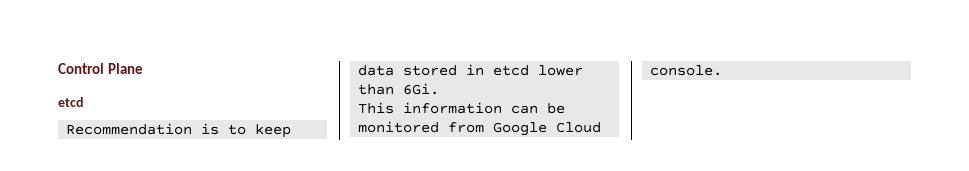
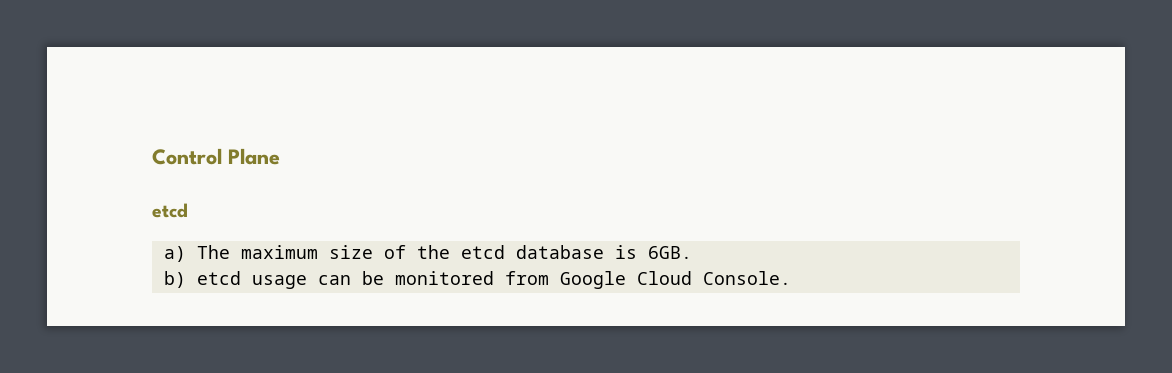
- Recommendation is to keep data stored in etcd lower than 6Gi.
- This information can be monitored from Google Cloud console.
+ a) The maximum size of the etcd database is 6GB.
+ b) etcd usage can be monitored from Google Cloud Console.

